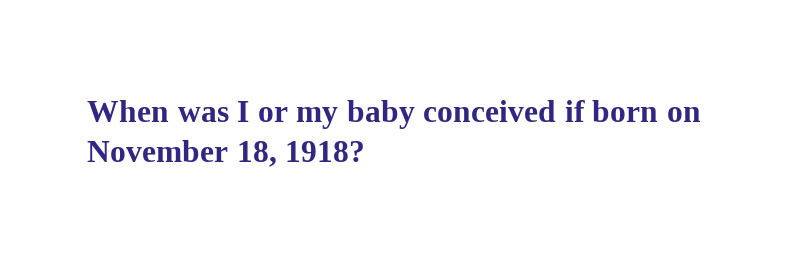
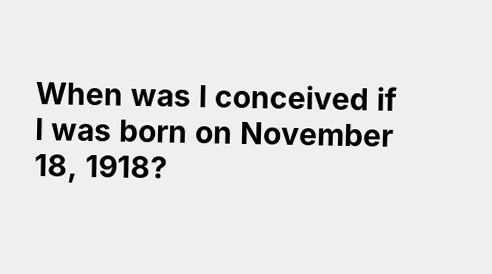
- When was I or my baby conceived if born on November 18, 1918?
+ When was I conceived if I was born on November 18, 1918?

